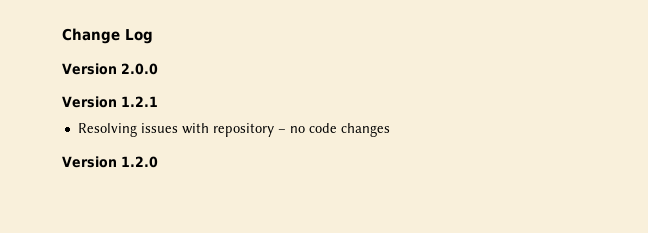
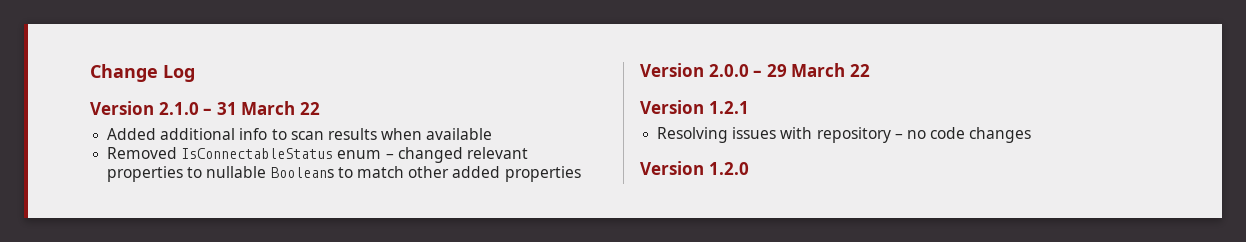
- Version 2.0.0
+ Version 2.1.0 – 31 March 22
+ Added additional info to scan results when available
+ Removed IsConnectableStatus enum – changed relevant properties to nullable Booleans to match other added properties
+ Version 2.0.0 – 29 March 22

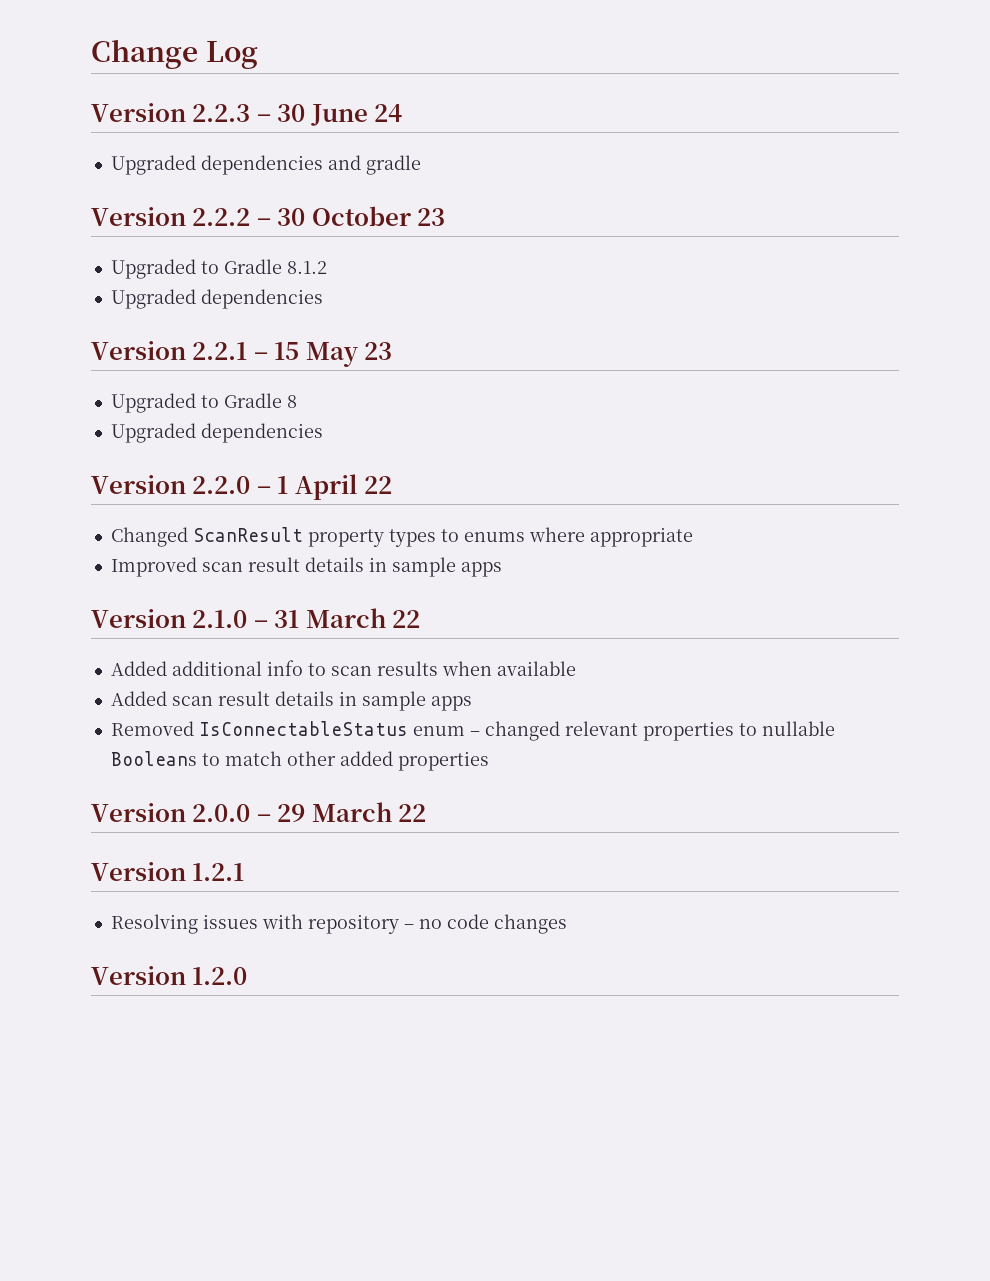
+ Version 2.2.3 – 30 June 24
+ Upgraded dependencies and gradle
+ Version 2.2.2 – 30 October 23
+ Upgraded to Gradle 8.1.2
+ Upgraded dependencies
+ Version 2.2.1 – 15 May 23
+ Upgraded to Gradle 8
+ Upgraded dependencies
+ Version 2.2.0 – 1 April 22
+ Changed ScanResult property types to enums where appropriate
+ Improved scan result details in sample apps
+ Added scan result details in sample apps

